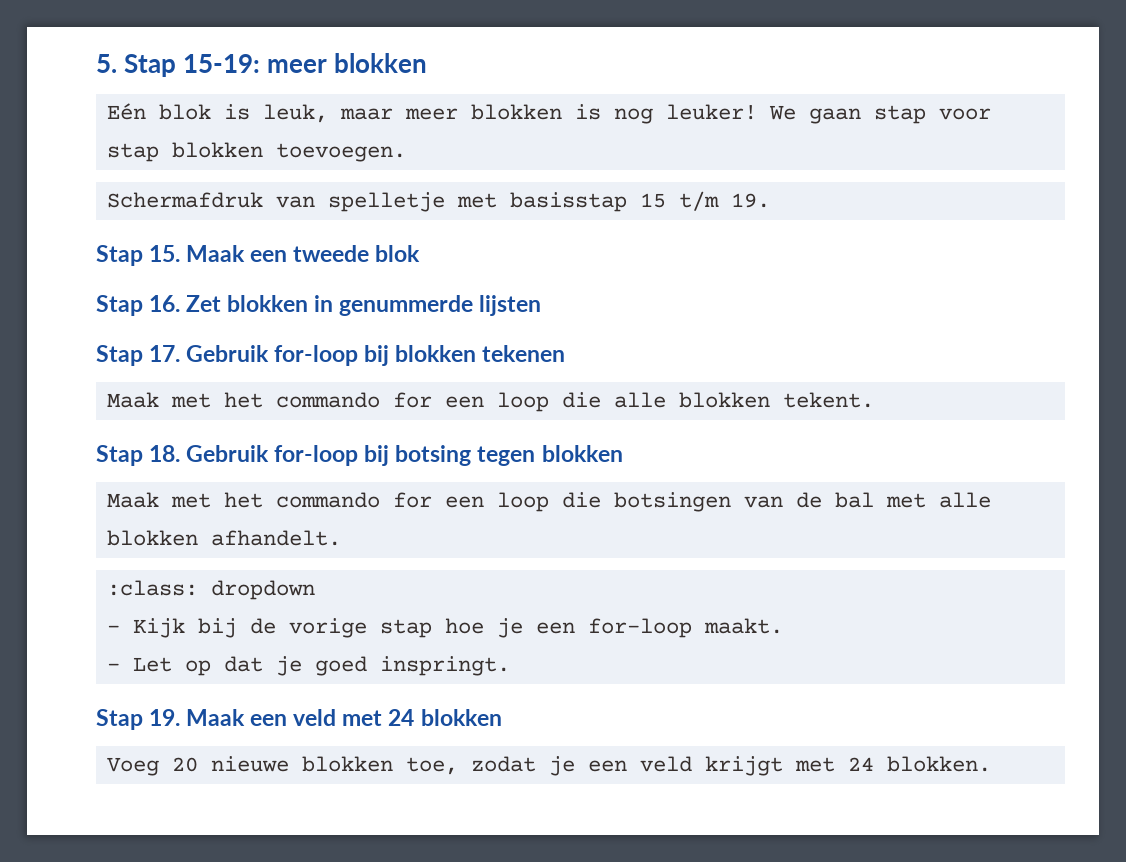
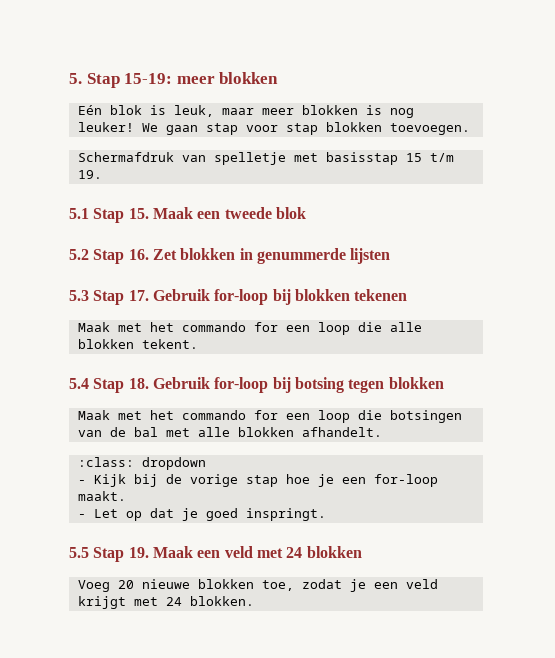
- Stap 15. Maak een tweede blok
+ 5.1 Stap 15. Maak een tweede blok
- Stap 16. Zet blokken in genummerde lijsten
+ 5.2 Stap 16. Zet blokken in genummerde lijsten
- Stap 17. Gebruik for-loop bij blokken tekenen
+ 5.3 Stap 17. Gebruik for-loop bij blokken tekenen
- Stap 18. Gebruik for-loop bij botsing tegen blokken
+ 5.4 Stap 18. Gebruik for-loop bij botsing tegen blokken
- Stap 19. Maak een veld met 24 blokken
+ 5.5 Stap 19. Maak een veld met 24 blokken

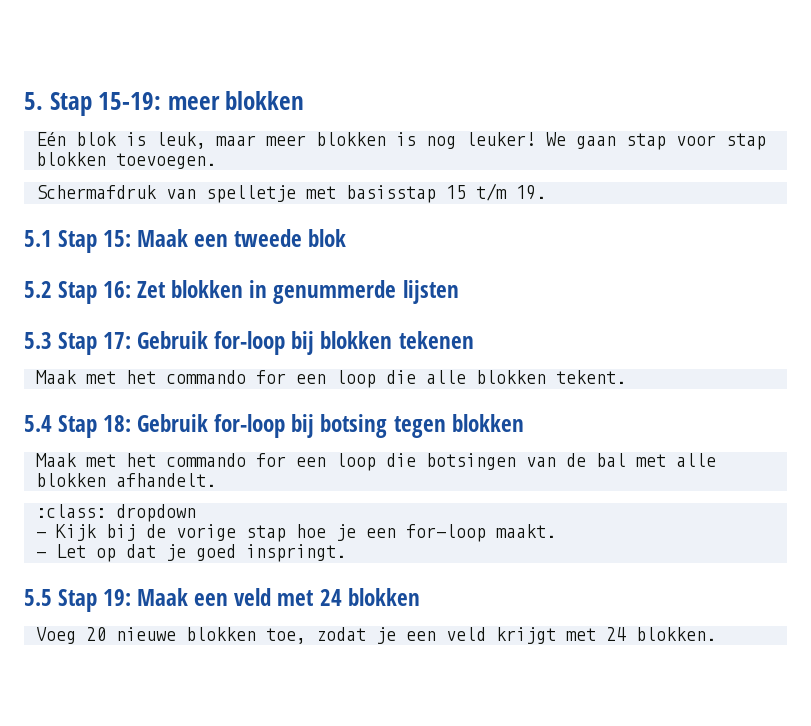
- 5.1 Stap 15. Maak een tweede blok
+ 5.1 Stap 15: Maak een tweede blok
- 5.2 Stap 16. Zet blokken in genummerde lijsten
+ 5.2 Stap 16: Zet blokken in genummerde lijsten
- 5.3 Stap 17. Gebruik for-loop bij blokken tekenen
+ 5.3 Stap 17: Gebruik for-loop bij blokken tekenen
- 5.4 Stap 18. Gebruik for-loop bij botsing tegen blokken
+ 5.4 Stap 18: Gebruik for-loop bij botsing tegen blokken
- 5.5 Stap 19. Maak een veld met 24 blokken
+ 5.5 Stap 19: Maak een veld met 24 blokken

